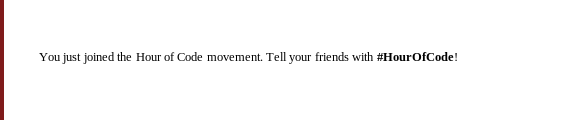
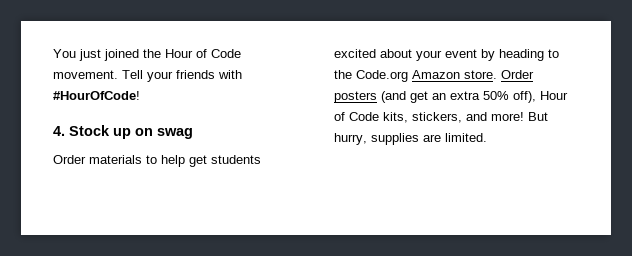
+ 4. Stock up on swag
+ Order materials to help get students excited about your event by heading to the Code.org Amazon store. Order posters (and get an extra 50% off), Hour of Code kits, stickers, and more! But hurry, supplies are limited.

